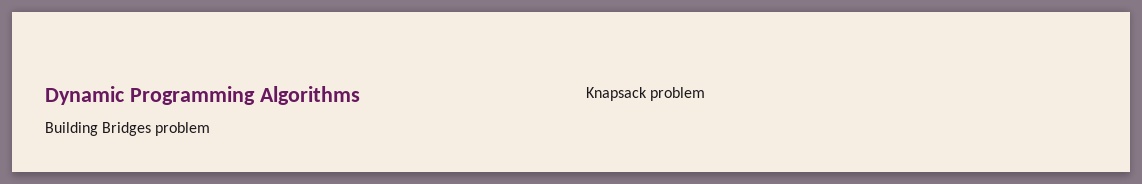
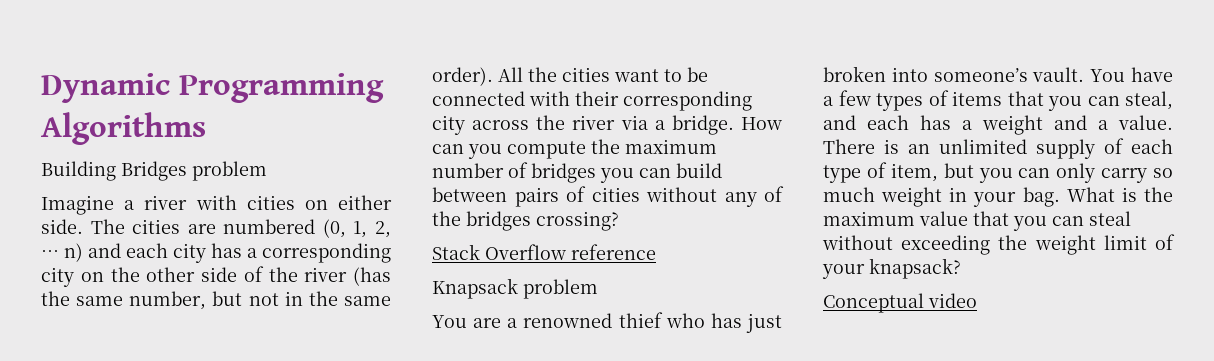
+ Imagine a river with cities on either side. The cities are numbered (0, 1, 2, … n) and each city has a corresponding city on the other side of the river (has the same number, but not in the same order). All the cities want to be connected with their corresponding city across the river via a bridge. How can you compute the maximum number of bridges you can build between pairs of cities without any of the bridges crossing?
+ Stack Overflow reference
  Knapsack problem
+ You are a renowned thief who has just broken into someone’s vault. You have a few types of items that you can steal, and each has a weight and a value. There is an unlimited supply of each type of item, but you can only carry so much weight in your bag. What is the maximum value that you can steal without exceeding the weight limit of your knapsack?
+ Conceptual video

